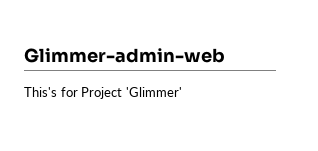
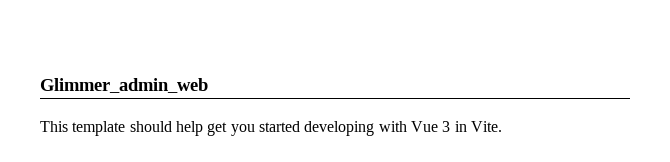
- Glimmer-admin-web
- This's for Project 'Glimmer'
+ Glimmer_admin_web
+ This template should help get you started developing with Vue 3 in Vite.

